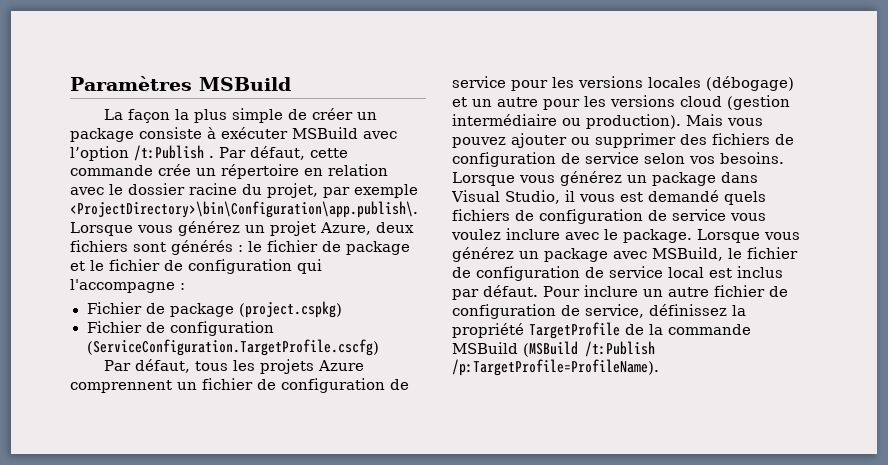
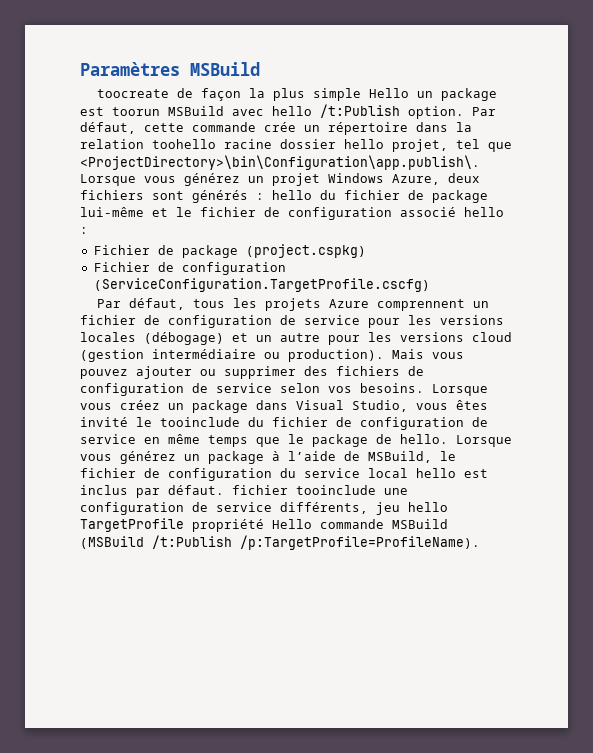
- La façon la plus simple de créer un package consiste à exécuter MSBuild avec l’option /t:Publish .
+ toocreate de façon la plus simple Hello un package est toorun MSBuild avec hello /t:Publish option.
- Par défaut, cette commande crée un répertoire en relation avec le dossier racine du projet, par exemple <ProjectDirectory>\bin\Configuration\app.publish\. Lorsque vous générez un projet Azure, deux fichiers sont générés : le fichier de package et le fichier de configuration qui l'accompagne :
+ Par défaut, cette commande crée un répertoire dans la relation toohello racine dossier hello projet, tel que <ProjectDirectory>\bin\Configuration\app.publish\. Lorsque vous générez un projet Windows Azure, deux fichiers sont générés : hello du fichier de package lui-même et le fichier de configuration associé hello :
- Lorsque vous générez un package dans Visual Studio, il vous est demandé quels fichiers de configuration de service vous voulez inclure avec le package. Lorsque vous générez un package avec MSBuild, le fichier de configuration de service local est inclus par défaut. Pour inclure un autre fichier de configuration de service, définissez la propriété TargetProfile de la commande MSBuild (MSBuild /t:Publish /p:TargetProfile=ProfileName).
+ Lorsque vous créez un package dans Visual Studio, vous êtes invité le tooinclude du fichier de configuration de service en même temps que le package de hello. Lorsque vous générez un package à l’aide de MSBuild, le fichier de configuration du service local hello est inclus par défaut. fichier tooinclude une configuration de service différents, jeu hello TargetProfile propriété Hello commande MSBuild (MSBuild /t:Publish /p:TargetProfile=ProfileName).

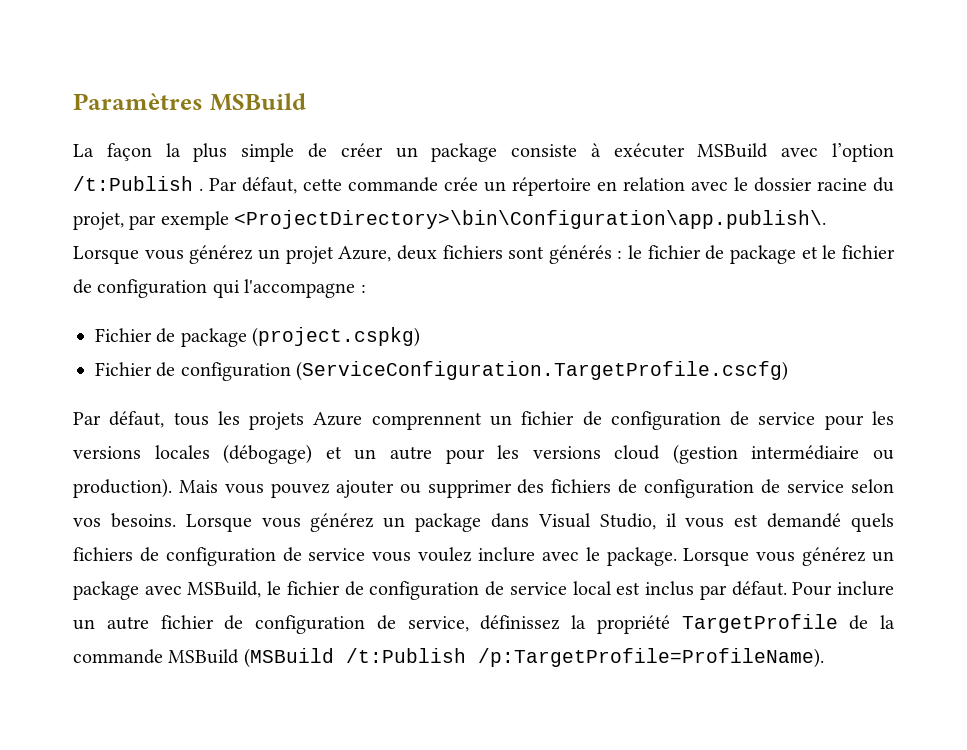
- toocreate de façon la plus simple Hello un package est toorun MSBuild avec hello /t:Publish option.
+ La façon la plus simple de créer un package consiste à exécuter MSBuild avec l’option /t:Publish .
- Par défaut, cette commande crée un répertoire dans la relation toohello racine dossier hello projet, tel que <ProjectDirectory>\bin\Configuration\app.publish\. Lorsque vous générez un projet Windows Azure, deux fichiers sont générés : hello du fichier de package lui-même et le fichier de configuration associé hello :
+ Par défaut, cette commande crée un répertoire en relation avec le dossier racine du projet, par exemple <ProjectDirectory>\bin\Configuration\app.publish\. Lorsque vous générez un projet Azure, deux fichiers sont générés : le fichier de package et le fichier de configuration qui l'accompagne :
- Lorsque vous créez un package dans Visual Studio, vous êtes invité le tooinclude du fichier de configuration de service en même temps que le package de hello. Lorsque vous générez un package à l’aide de MSBuild, le fichier de configuration du service local hello est inclus par défaut. fichier tooinclude une configuration de service différents, jeu hello TargetProfile propriété Hello commande MSBuild (MSBuild /t:Publish /p:TargetProfile=ProfileName).
+ Lorsque vous générez un package dans Visual Studio, il vous est demandé quels fichiers de configuration de service vous voulez inclure avec le package. Lorsque vous générez un package avec MSBuild, le fichier de configuration de service local est inclus par défaut. Pour inclure un autre fichier de configuration de service, définissez la propriété TargetProfile de la commande MSBuild (MSBuild /t:Publish /p:TargetProfile=ProfileName).

